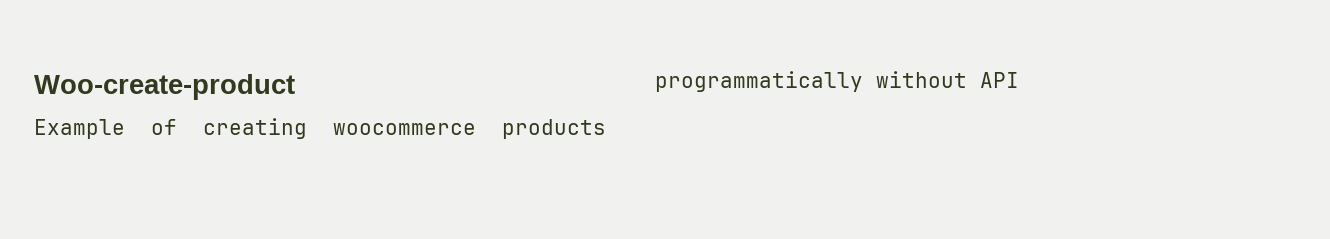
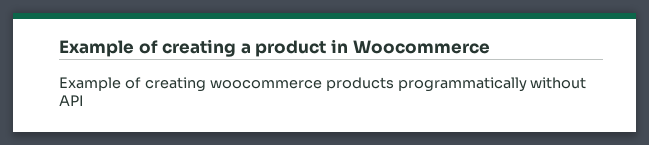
- Woo-create-product
+ Example of creating a product in Woocommerce

